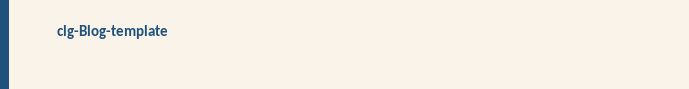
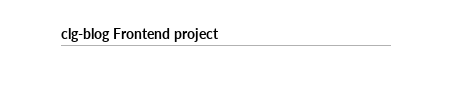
- clg-Blog-template
+ clg-blog Frontend project

